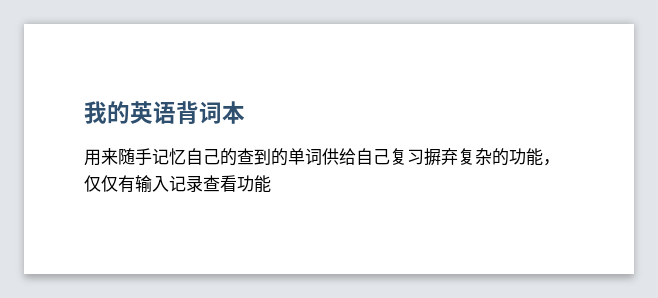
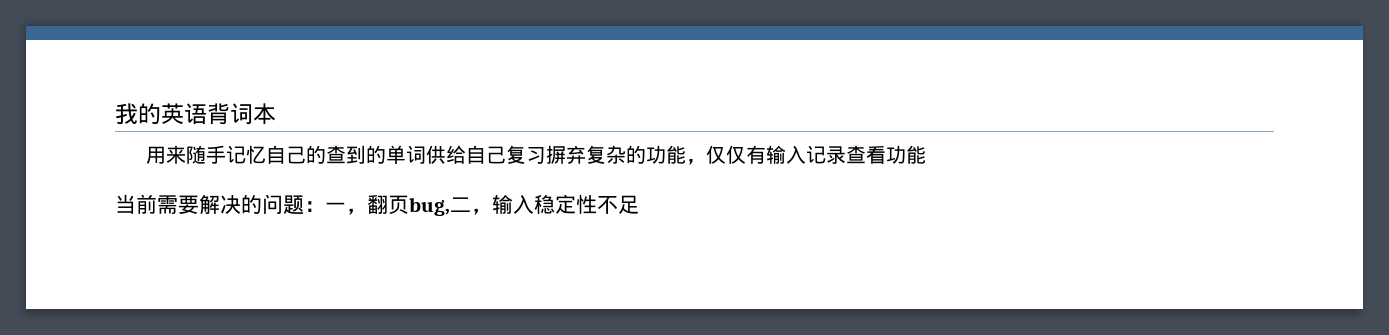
+ 当前需要解决的问题：一，翻页bug,二，输入稳定性不足

